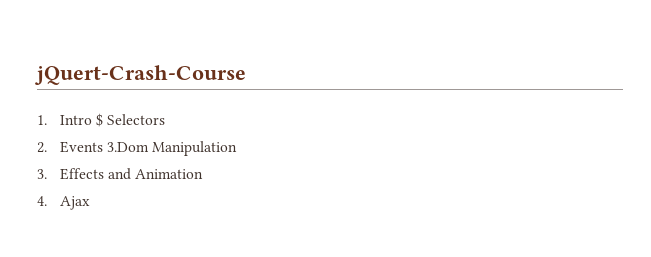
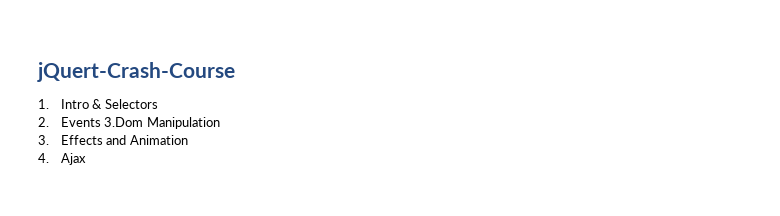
- 1. Intro $ Selectors
+ 1. Intro & Selectors

